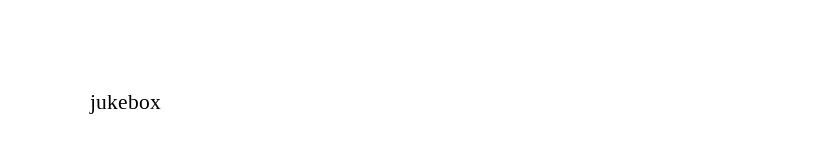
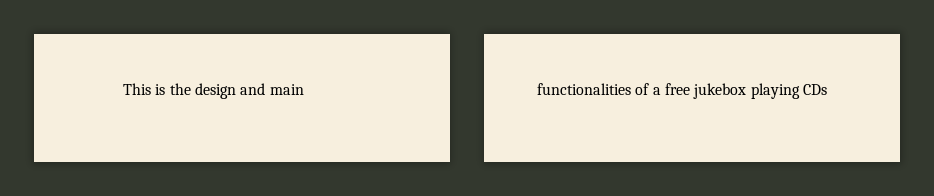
- jukebox
+ This is the design and main functionalities of a free jukebox playing CDs

